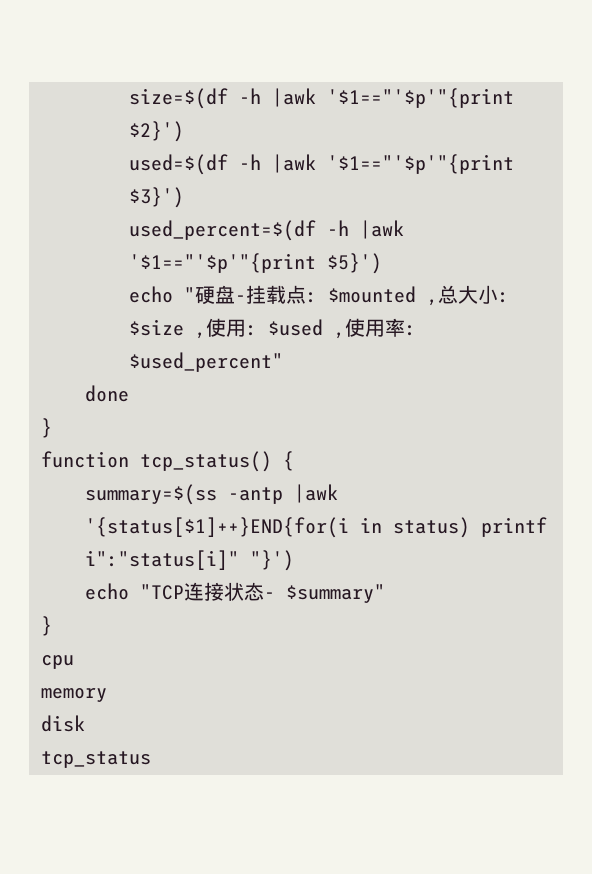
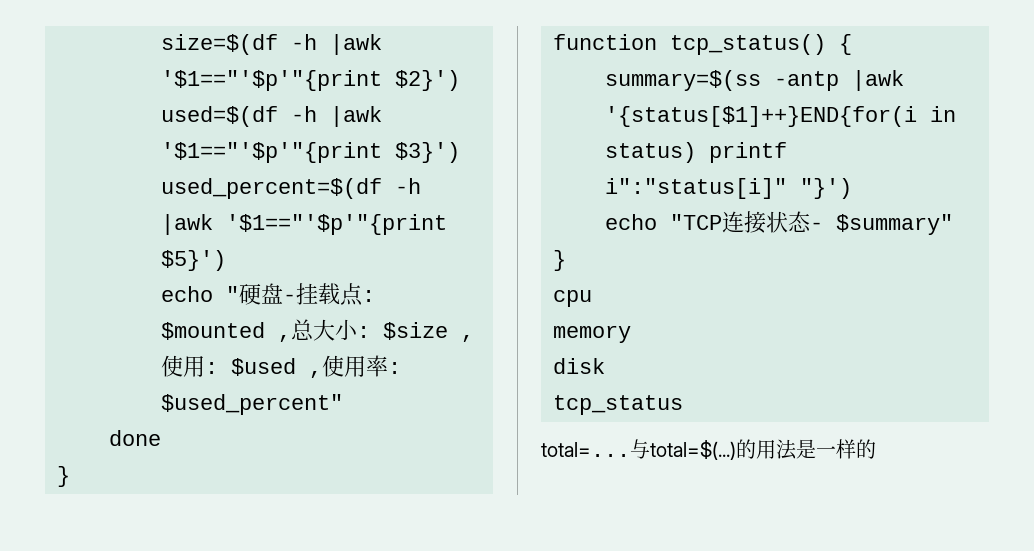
+ total=...与total=$(...)的用法是一样的

